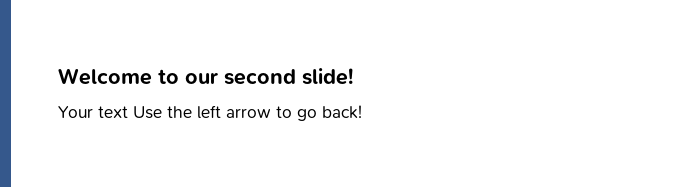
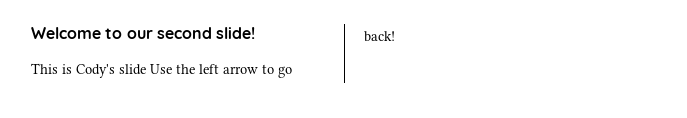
- Your text Use the left arrow to go back!
+ This is Cody's slide Use the left arrow to go back!

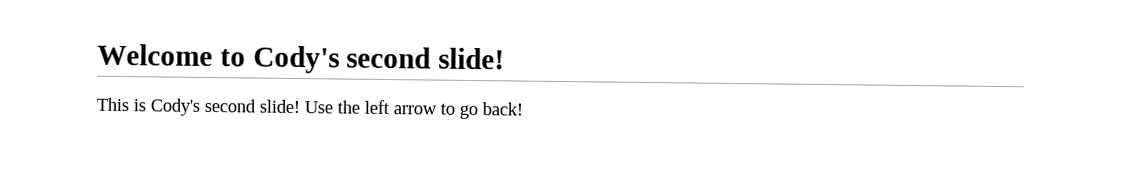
- Welcome to our second slide!
+ Welcome to Cody's second slide!
- This is Cody's slide Use the left arrow to go back!
+ This is Cody's second slide! Use the left arrow to go back!

